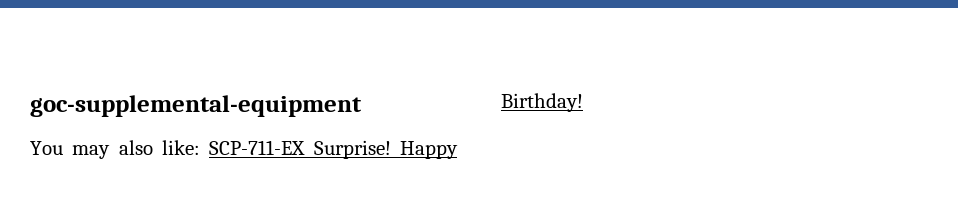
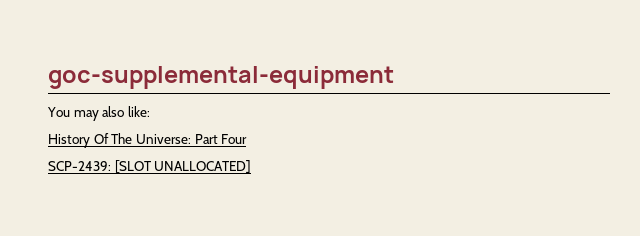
- You may also like: SCP-711-EX Surprise! Happy Birthday!
+ You may also like:
+ History Of The Universe: Part Four
+ SCP-2439: [SLOT UNALLOCATED]

